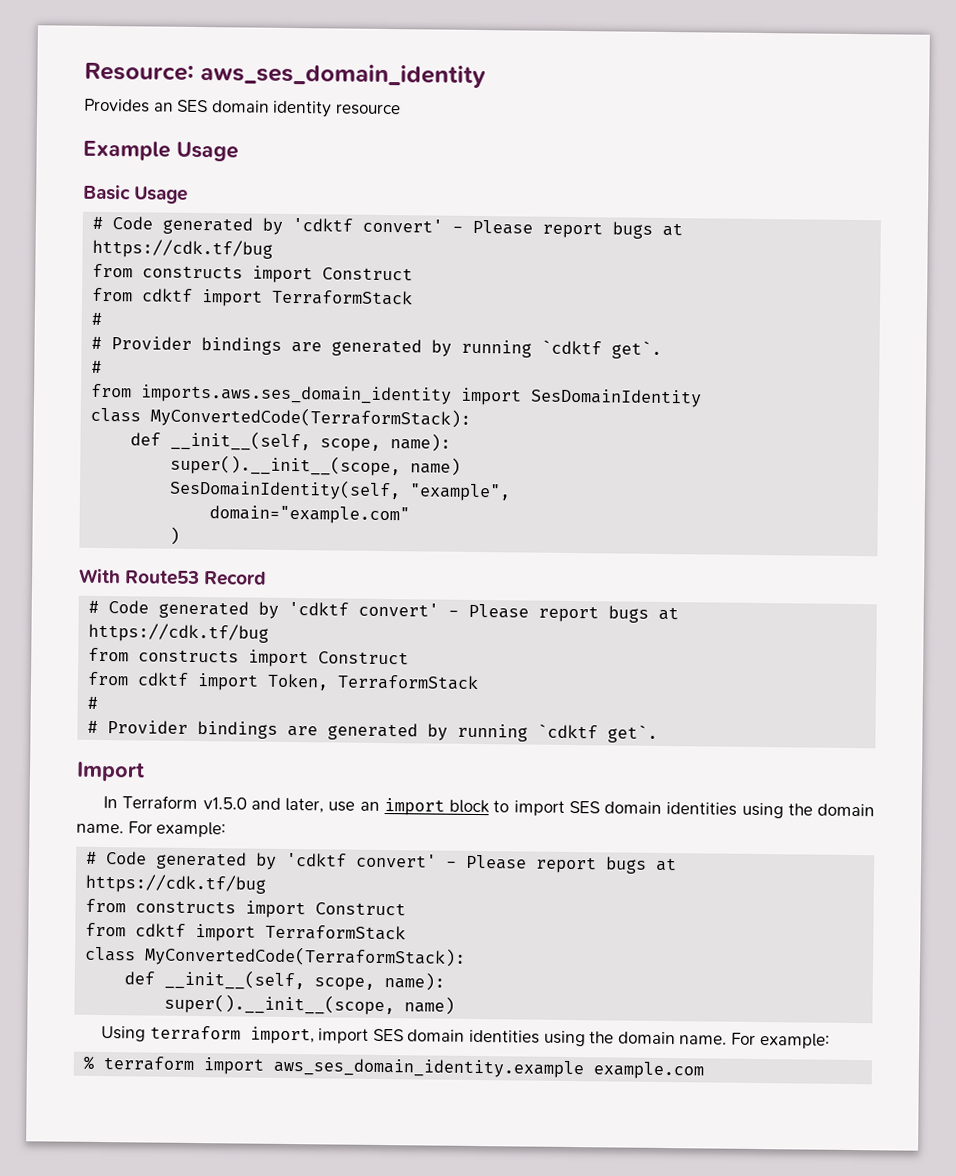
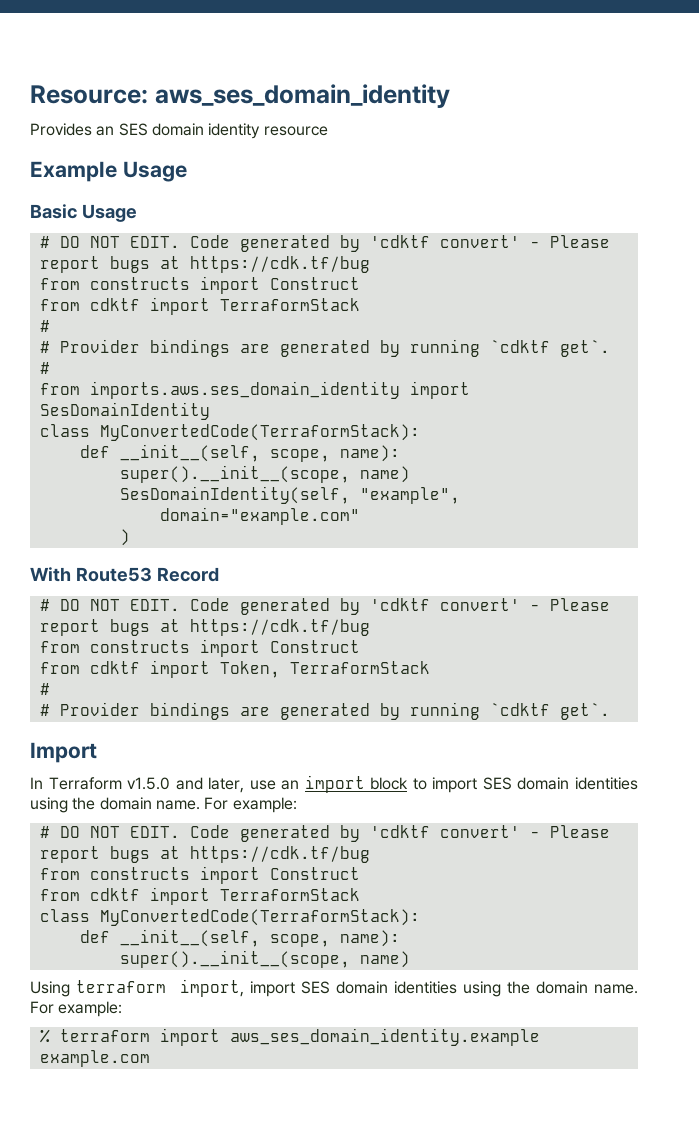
  Basic Usage
- # Code generated by 'cdktf convert' - Please report bugs at https://cdk.tf/bug
+ # DO NOT EDIT. Code generated by 'cdktf convert' - Please report bugs at https://cdk.tf/bug
  With Route53 Record
- # Code generated by 'cdktf convert' - Please report bugs at https://cdk.tf/bug
+ # DO NOT EDIT. Code generated by 'cdktf convert' - Please report bugs at https://cdk.tf/bug
  In Terraform v1.5.0 and later, use an import block to import SES domain identities using the domain name. For example:
- # Code generated by 'cdktf convert' - Please report bugs at https://cdk.tf/bug
+ # DO NOT EDIT. Code generated by 'cdktf convert' - Please report bugs at https://cdk.tf/bug

